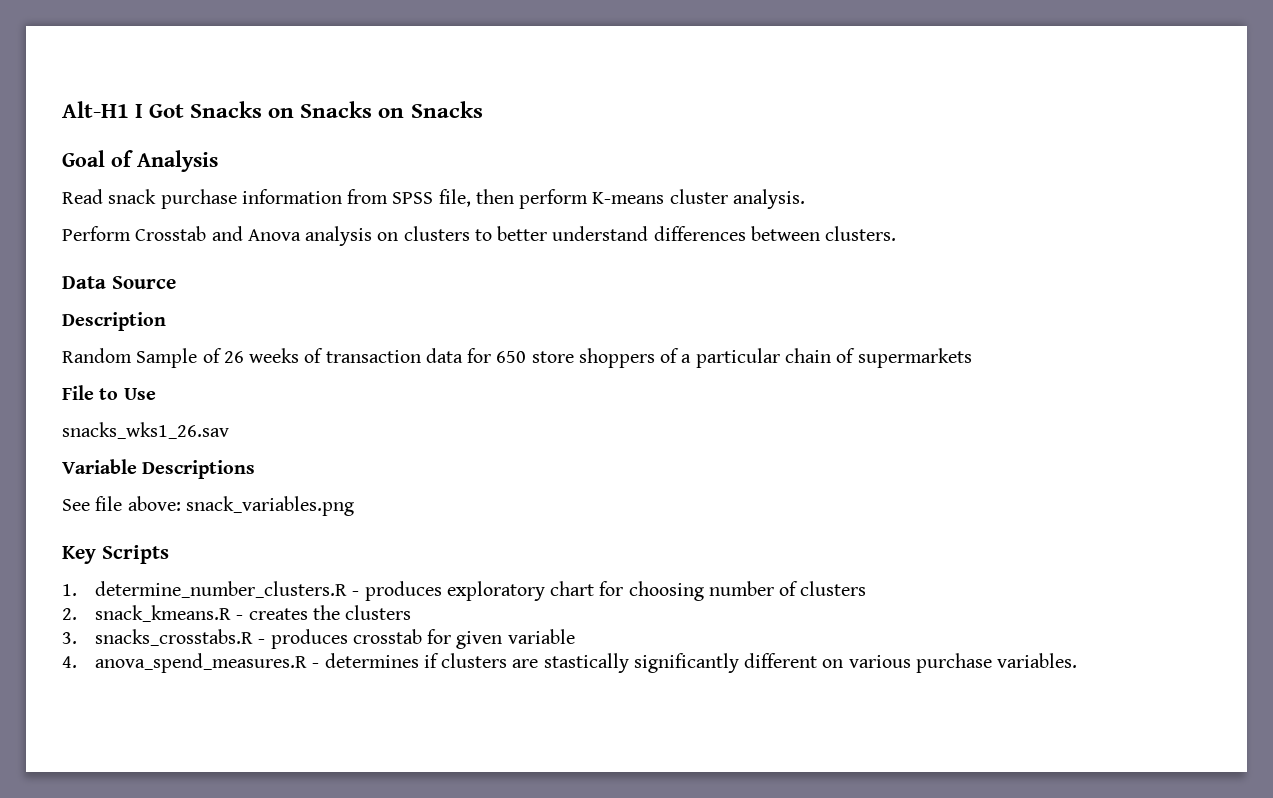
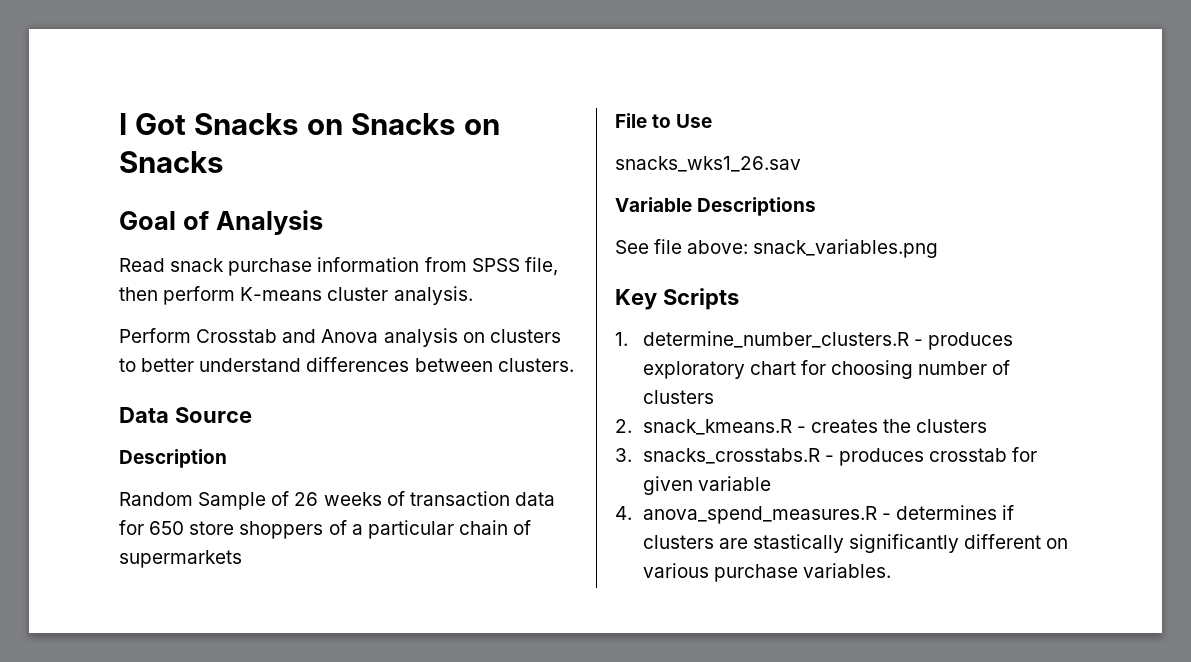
- Alt-H1 I Got Snacks on Snacks on Snacks
+ I Got Snacks on Snacks on Snacks

